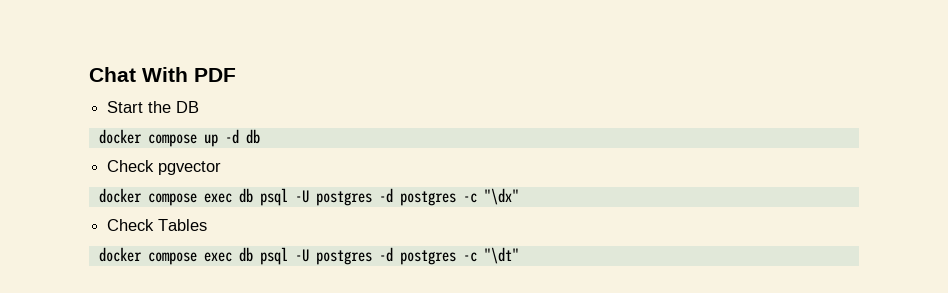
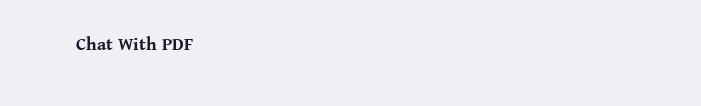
- Start the DB
- docker compose up -d db
- Check pgvector
- docker compose exec db psql -U postgres -d postgres -c "\dx"
- Check Tables
- docker compose exec db psql -U postgres -d postgres -c "\dt"

